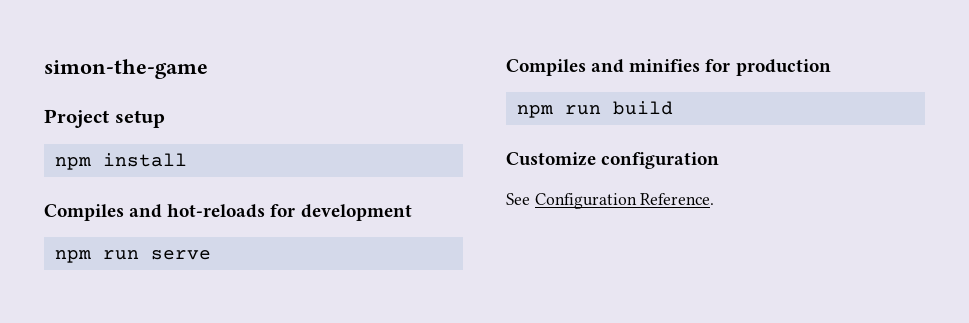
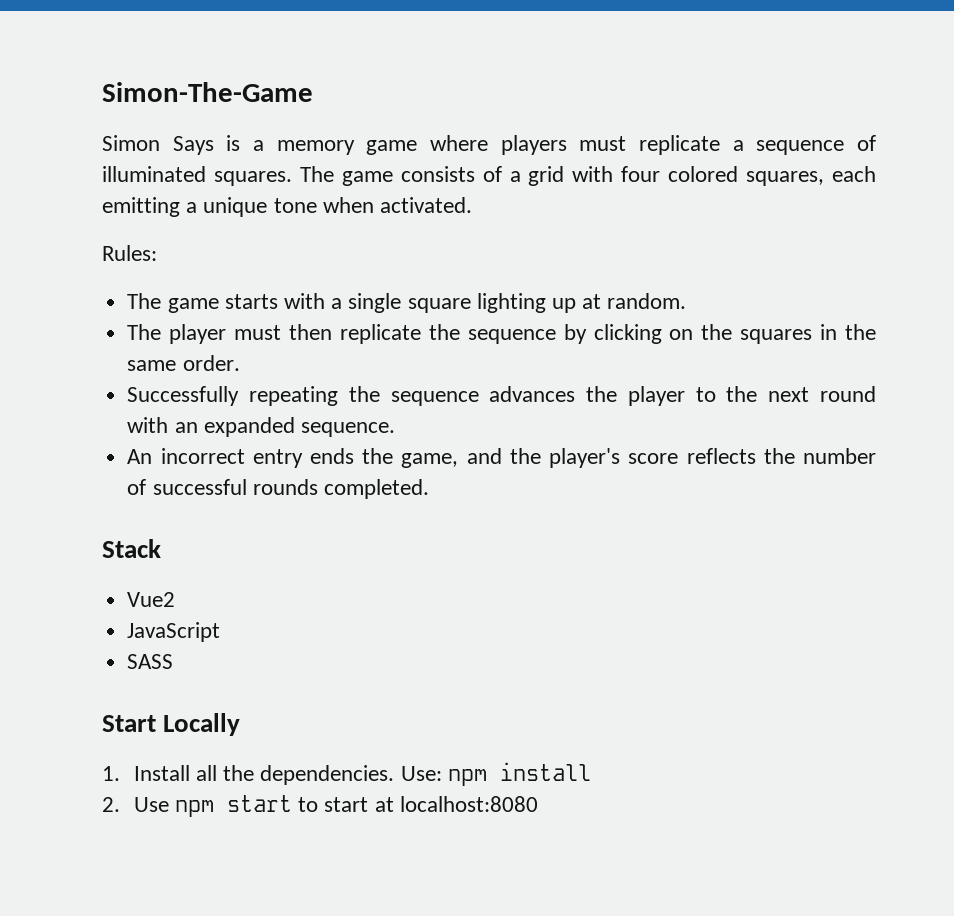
- simon-the-game
- Project setup
- npm install
- Compiles and hot-reloads for development
- npm run serve
- Compiles and minifies for production
- npm run build
- Customize configuration
- See Configuration Reference.
+ Simon-The-Game
+ Simon Says is a memory game where players must replicate a sequence of illuminated squares. The game consists of a grid with four colored squares, each emitting a unique tone when activated.
+ Rules:
+ The game starts with a single square lighting up at random.
+ The player must then replicate the sequence by clicking on the squares in the same order.
+ Successfully repeating the sequence advances the player to the next round with an expanded sequence.
+ An incorrect entry ends the game, and the player's score reflects the number of successful rounds completed.
+ Stack
+ Vue2
+ JavaScript
+ SASS
+ Start Locally
+ 1. Install all the dependencies. Use: npm install
+ 2. Use npm start to start at localhost:8080

